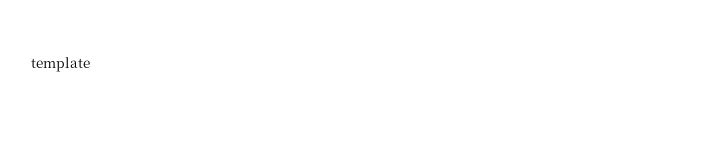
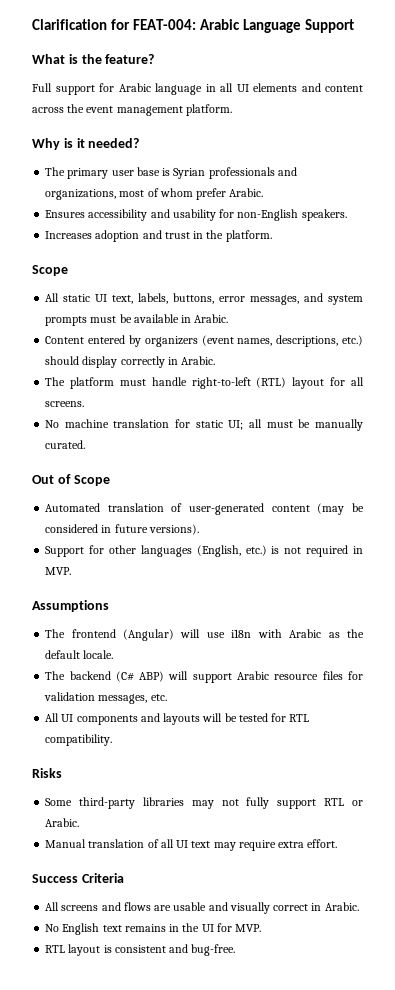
- template
+ Clarification for FEAT-004: Arabic Language Support
+ What is the feature?
+ Full support for Arabic language in all UI elements and content across the event management platform.
+ Why is it needed?
+ The primary user base is Syrian professionals and organizations, most of whom prefer Arabic.
+ Ensures accessibility and usability for non-English speakers.
+ Increases adoption and trust in the platform.
+ Scope
+ All static UI text, labels, buttons, error messages, and system prompts must be available in Arabic.
+ Content entered by organizers (event names, descriptions, etc.) should display correctly in Arabic.
+ The platform must handle right-to-left (RTL) layout for all screens.
+ No machine translation for static UI; all must be manually curated.
+ Out of Scope
+ Automated translation of user-generated content (may be considered in future versions).
+ Support for other languages (English, etc.) is not required in MVP.
+ Assumptions
+ The frontend (Angular) will use i18n with Arabic as the default locale.
+ The backend (C# ABP) will support Arabic resource files for validation messages, etc.
+ All UI components and layouts will be tested for RTL compatibility.
+ Risks
+ Some third-party libraries may not fully support RTL or Arabic.
+ Manual translation of all UI text may require extra effort.
+ Success Criteria
+ All screens and flows are usable and visually correct in Arabic.
+ No English text remains in the UI for MVP.
+ RTL layout is consistent and bug-free.

